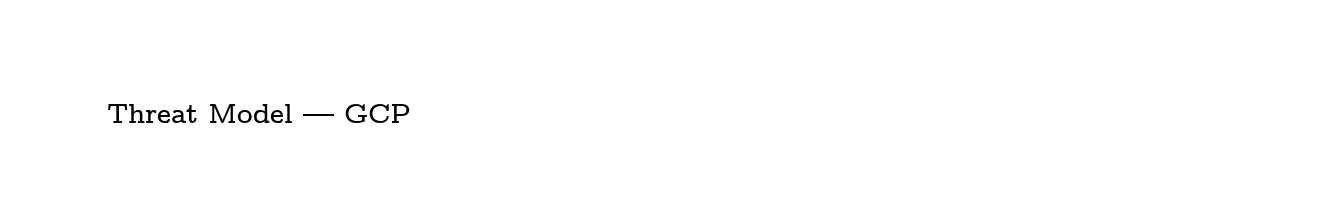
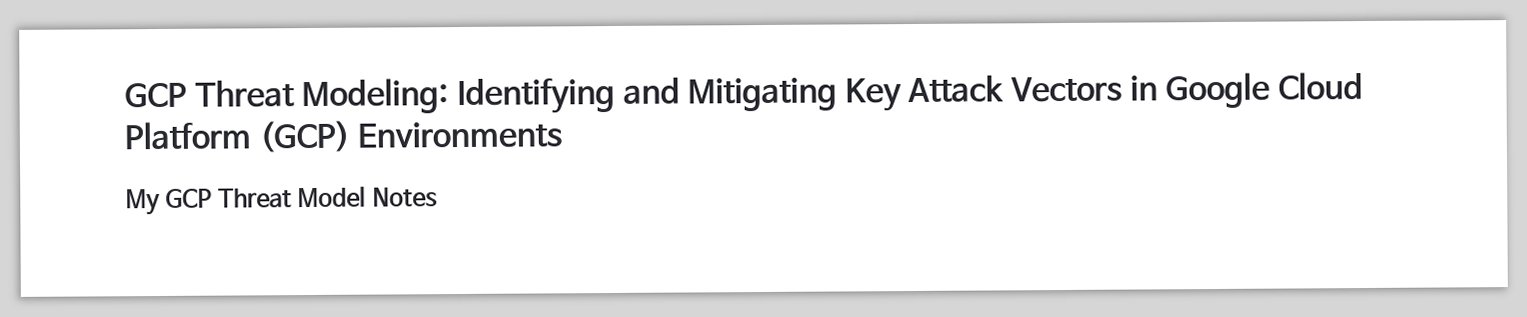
- Threat Model — GCP
+ GCP Threat Modeling: Identifying and Mitigating Key Attack Vectors in Google Cloud Platform (GCP) Environments
+ My GCP Threat Model Notes

